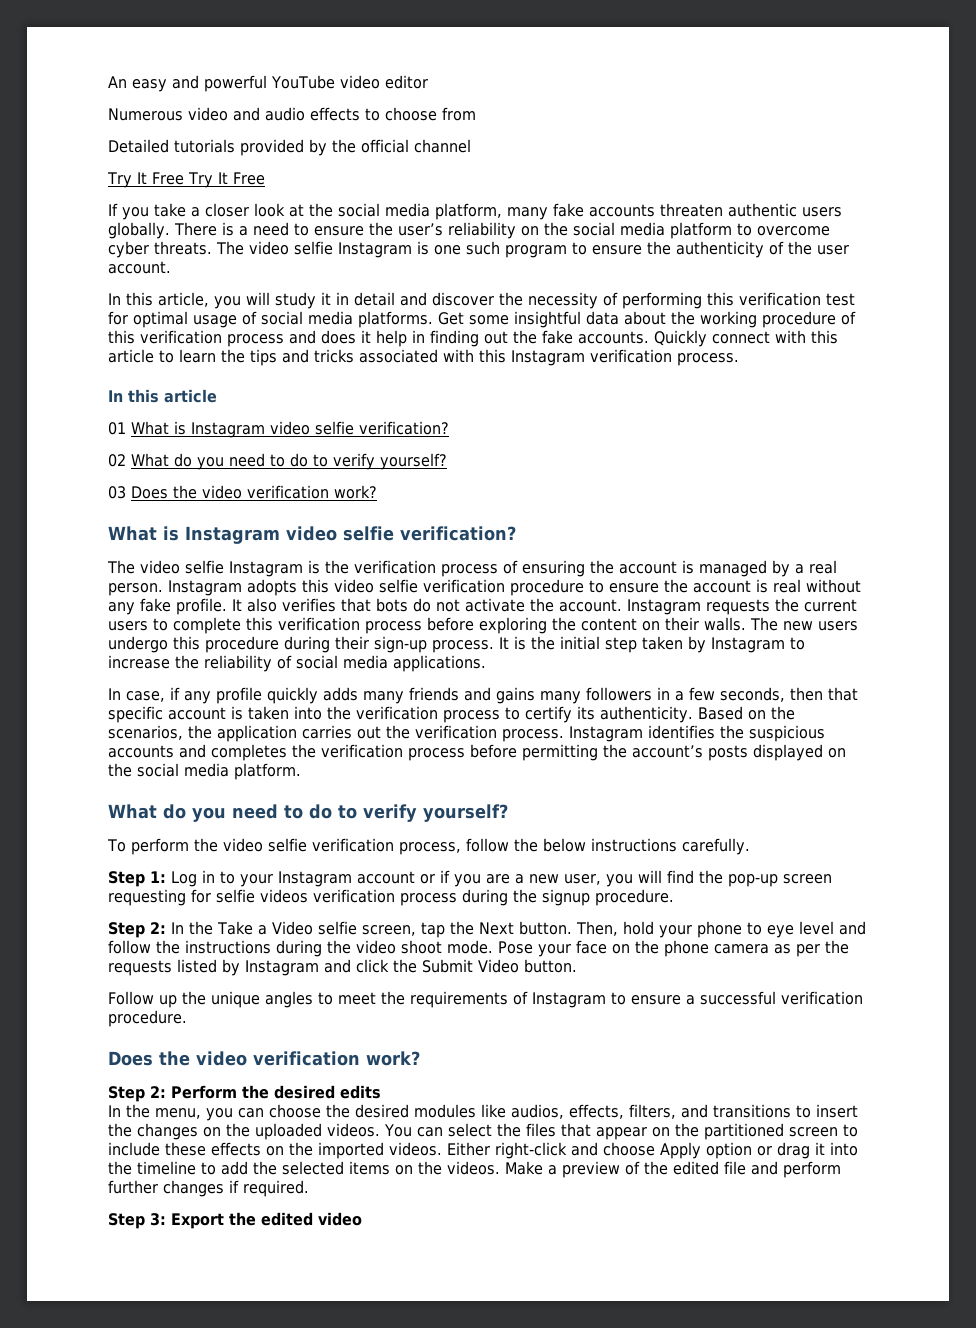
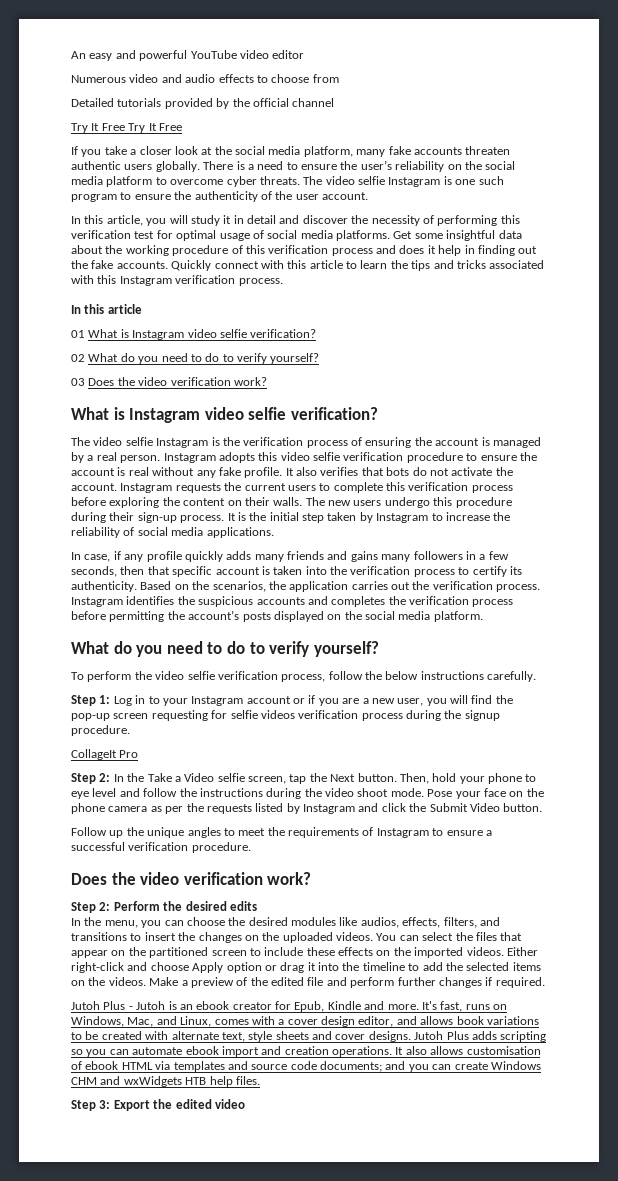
+ CollageIt Pro
+ Jutoh Plus - Jutoh is an ebook creator for Epub, Kindle and more. It's fast, runs on Windows, Mac, and Linux, comes with a cover design editor, and allows book variations to be created with alternate text, style sheets and cover designs. Jutoh Plus adds scripting so you can automate ebook import and creation operations. It also allows customisation of ebook HTML via templates and source code documents; and you can create Windows CHM and wxWidgets HTB help files.

